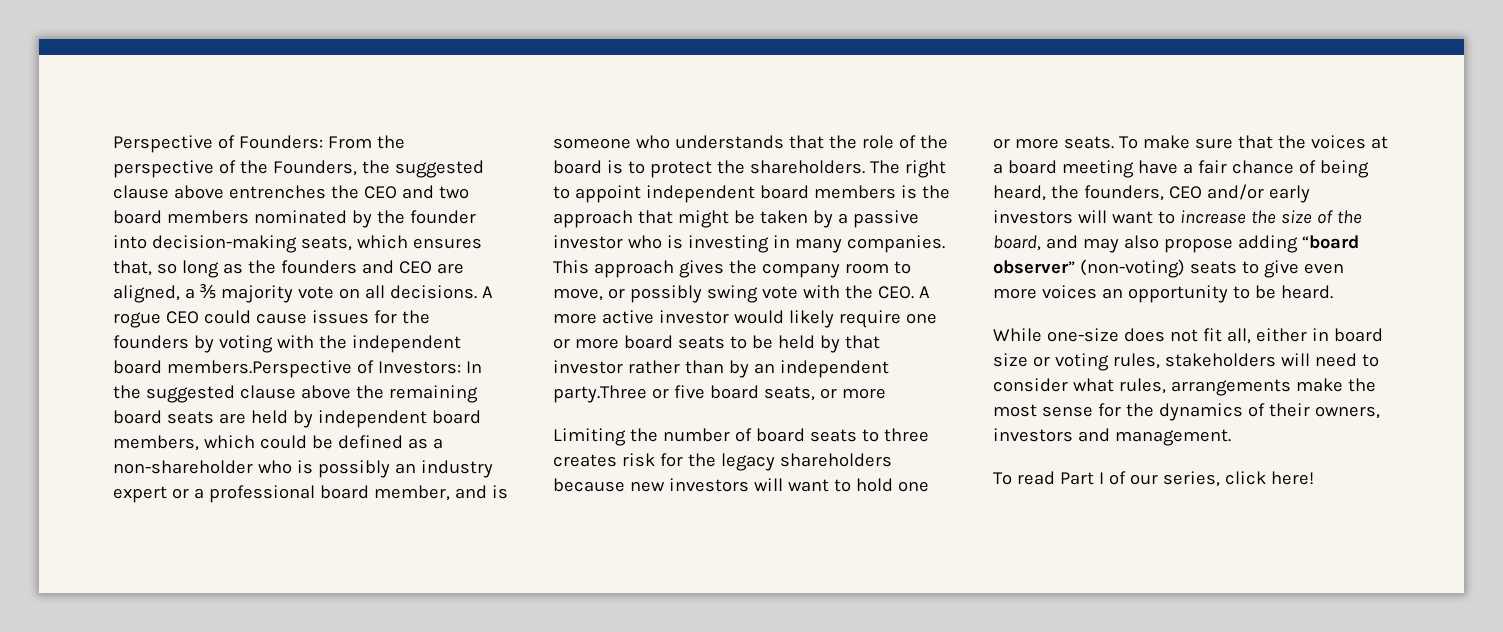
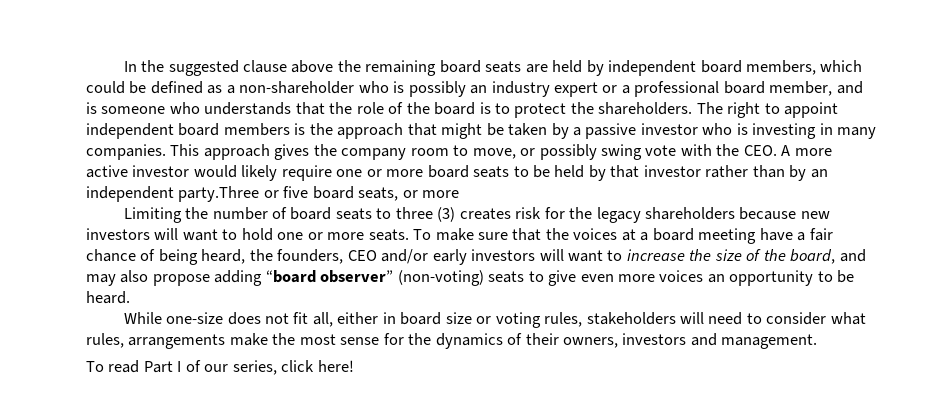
- Perspective of Founders: From the perspective of the Founders, the suggested clause above entrenches the CEO and two board members nominated by the founder into decision-making seats, which ensures that, so long as the founders and CEO are aligned, a ⅗ majority vote on all decisions. A rogue CEO could cause issues for the founders by voting with the independent board members.Perspective of Investors: In the suggested clause above the remaining board seats are held by independent board members, which could be defined as a non-shareholder who is possibly an industry expert or a professional board member, and is someone who understands that the role of the board is to protect the shareholders.
+ In the suggested clause above the remaining board seats are held by independent board members, which could be defined as a non-shareholder who is possibly an industry expert or a professional board member, and is someone who understands that the role of the board is to protect the shareholders.
- Limiting the number of board seats to three creates risk for the legacy shareholders because new investors will want to hold one or more seats.
+ Limiting the number of board seats to three (3) creates risk for the legacy shareholders because new investors will want to hold one or more seats.

